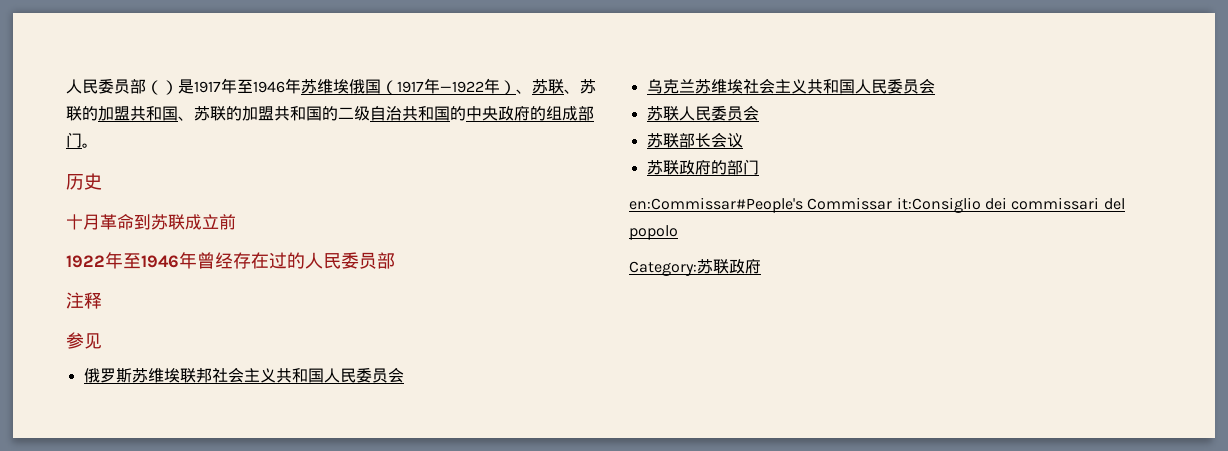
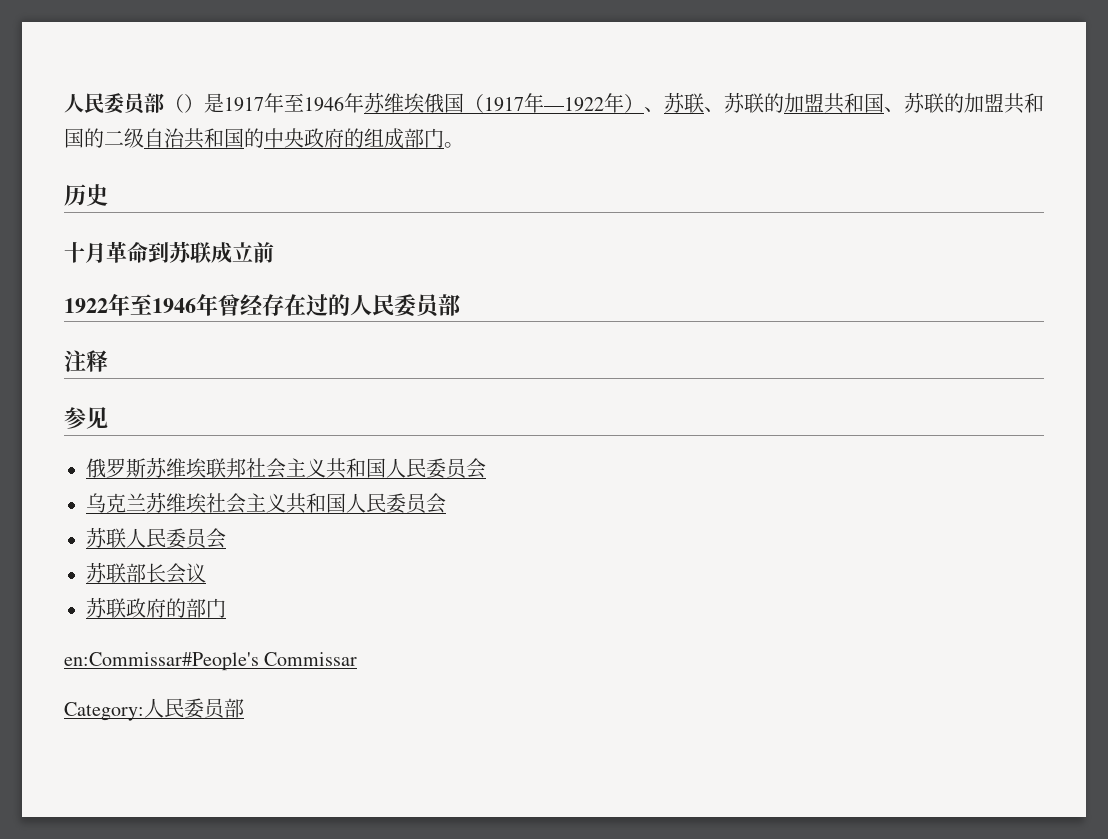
- en:Commissar#People's Commissar it:Consiglio dei commissari del popolo
+ en:Commissar#People's Commissar
- Category:苏联政府
+ Category:人民委员部

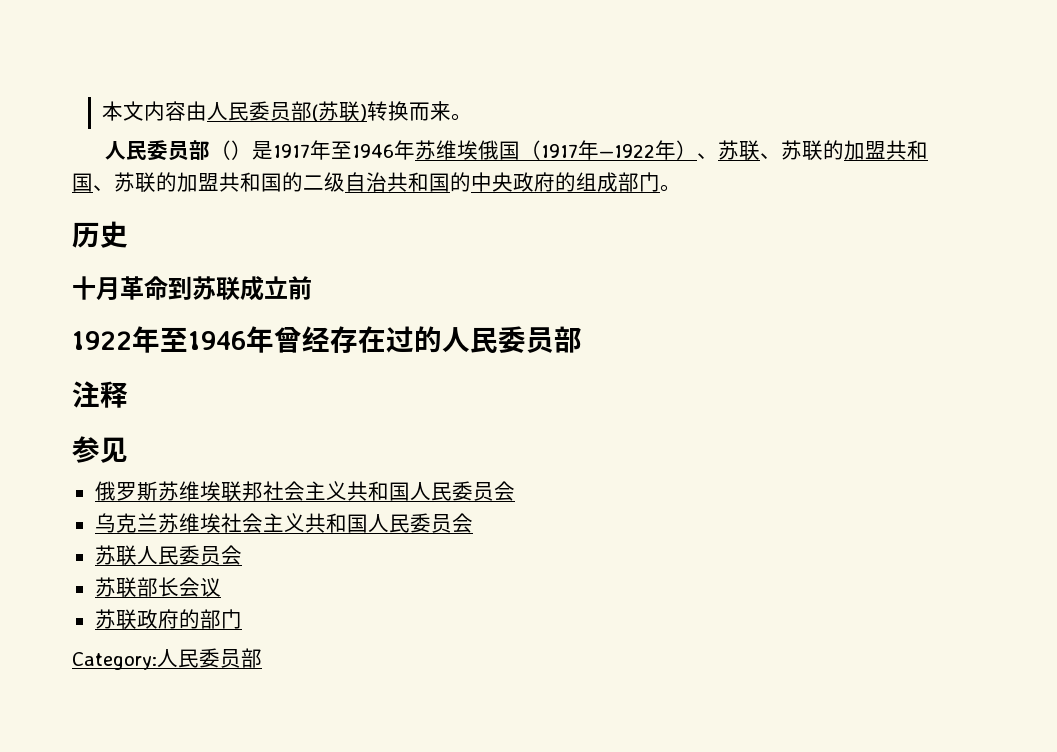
+ 本文内容由人民委员部(苏联)转换而来。
- en:Commissar#People's Commissar

